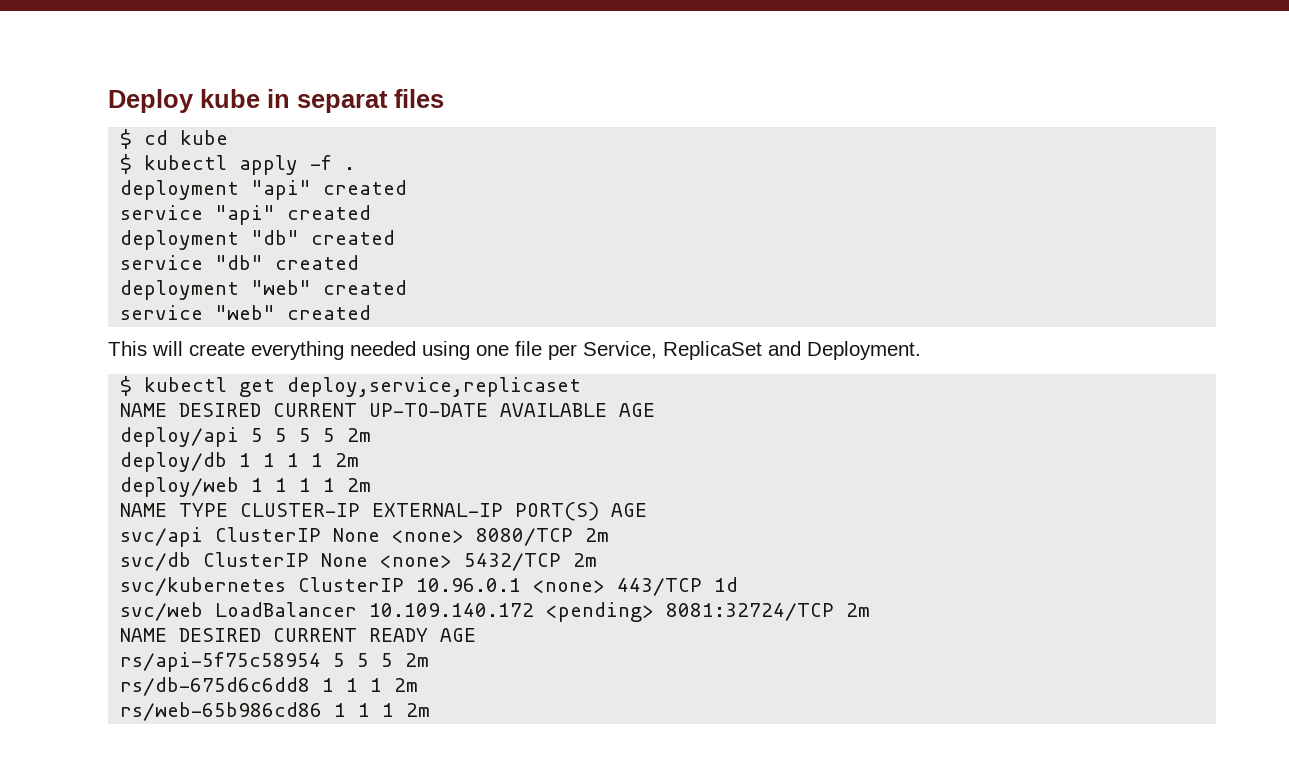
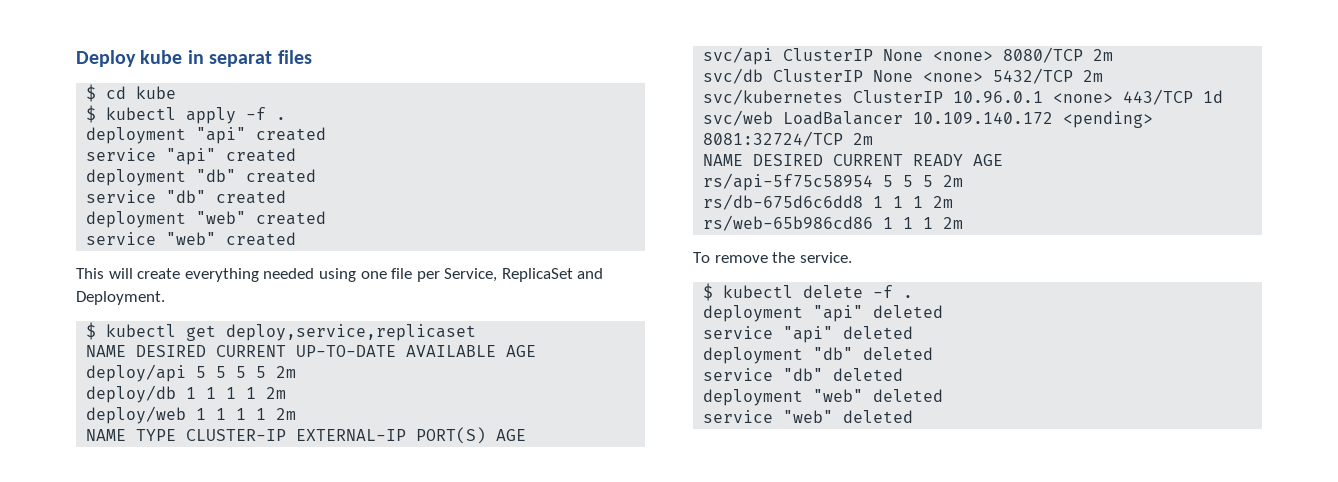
+ To remove the service.
+ $ kubectl delete -f .
+ deployment "api" deleted
+ service "api" deleted
+ deployment "db" deleted
+ service "db" deleted
+ deployment "web" deleted
+ service "web" deleted

